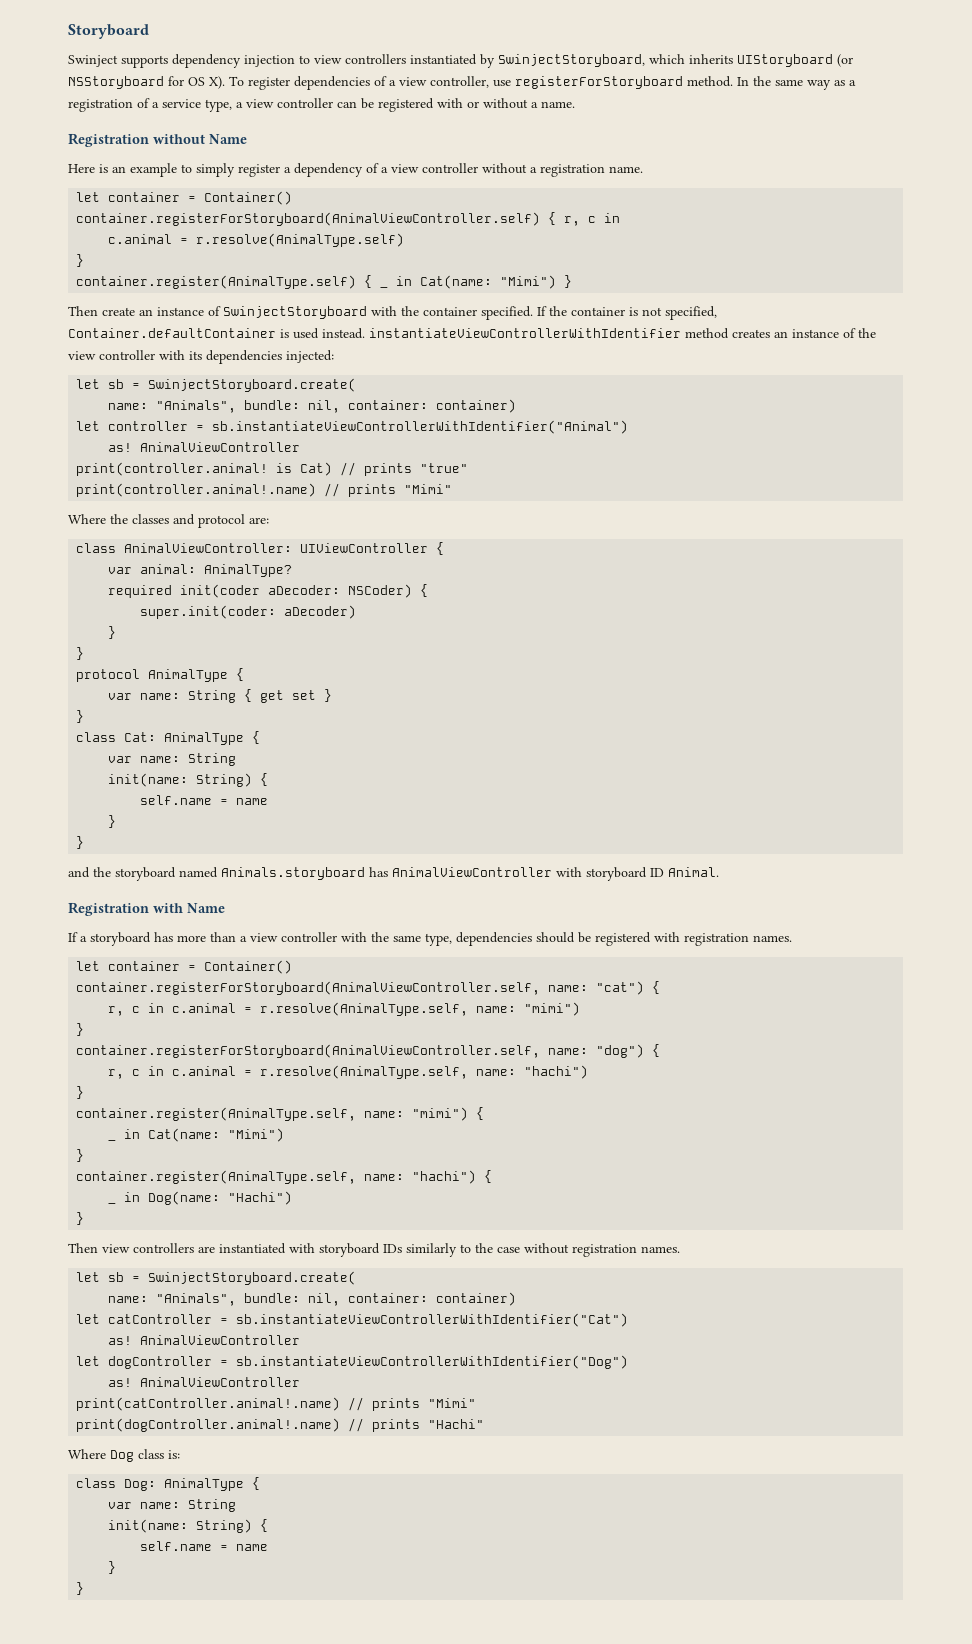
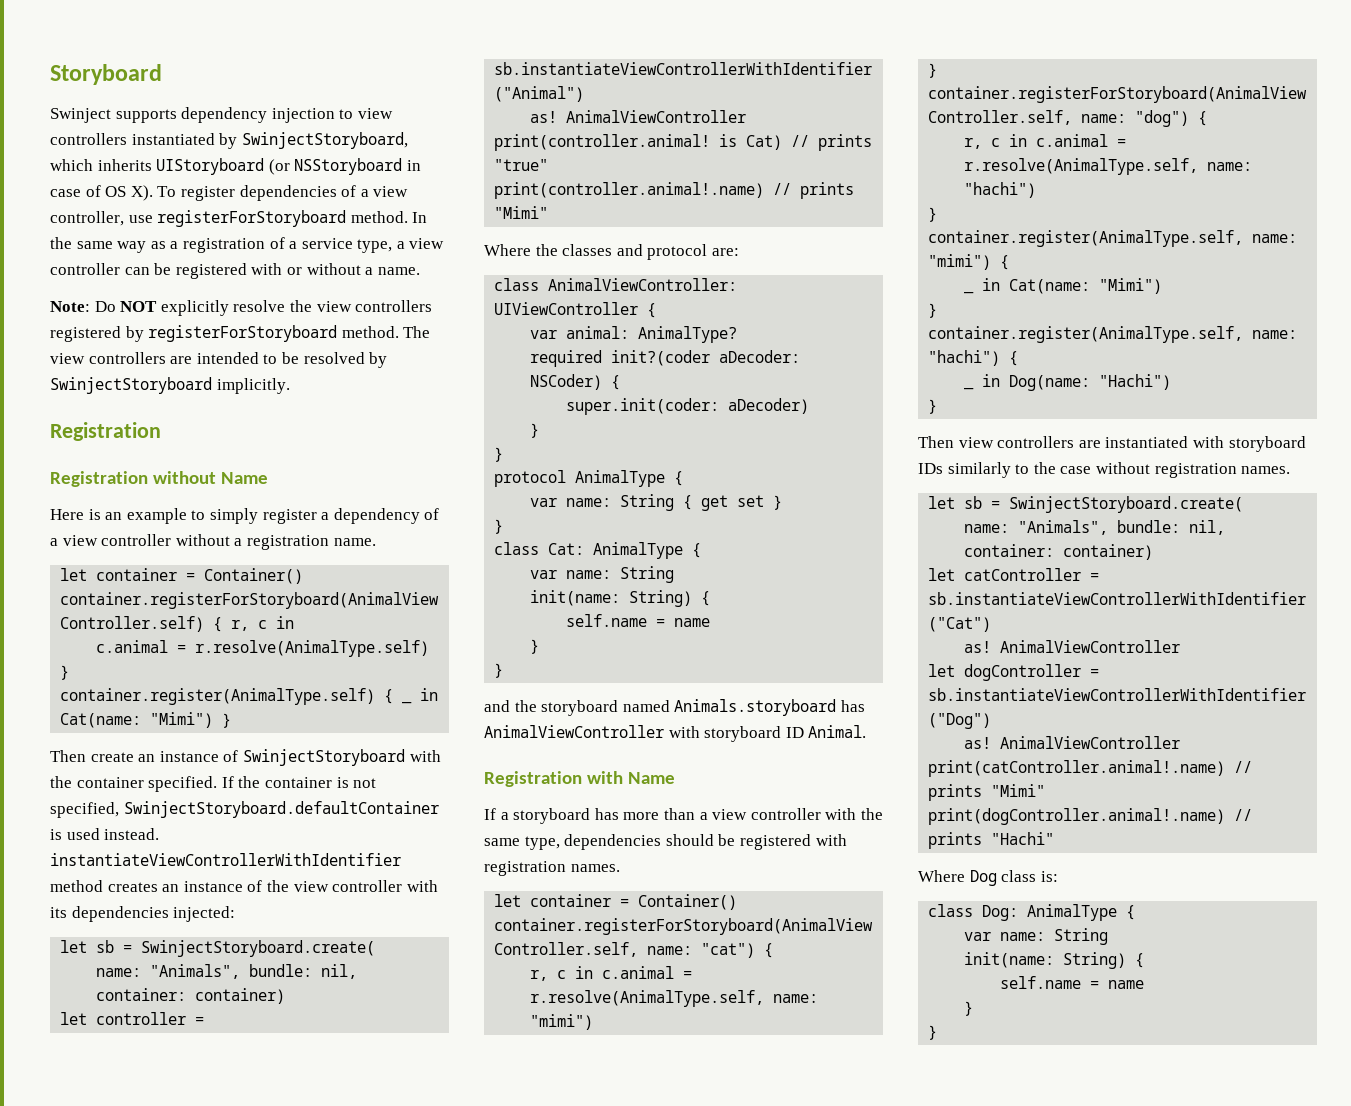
- Swinject supports dependency injection to view controllers instantiated by SwinjectStoryboard, which inherits UIStoryboard (or NSStoryboard for OS X). To register dependencies of a view controller, use registerForStoryboard method.
+ Swinject supports dependency injection to view controllers instantiated by SwinjectStoryboard, which inherits UIStoryboard (or NSStoryboard in case of OS X). To register dependencies of a view controller, use registerForStoryboard method.
+ Note: Do NOT explicitly resolve the view controllers registered by registerForStoryboard method. The view controllers are intended to be resolved by SwinjectStoryboard implicitly.
+ Registration
- If the container is not specified, Container.defaultContainer is used instead. instantiateViewControllerWithIdentifier method creates an instance of the view controller with its dependencies injected:
+ If the container is not specified, SwinjectStoryboard.defaultContainer is used instead. instantiateViewControllerWithIdentifier method creates an instance of the view controller with its dependencies injected:
- required init(coder aDecoder: NSCoder) {
+ required init?(coder aDecoder: NSCoder) {

